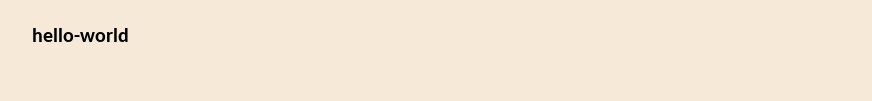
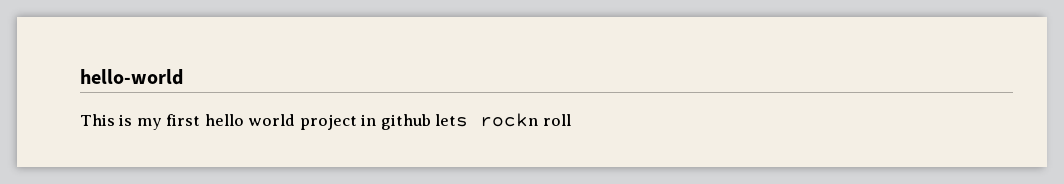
+ This is my first hello world project in github lets rockn roll

